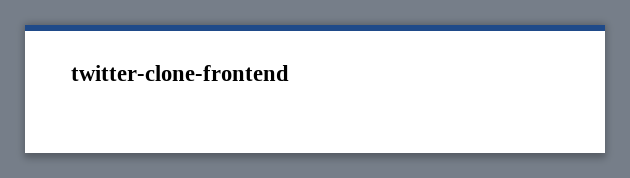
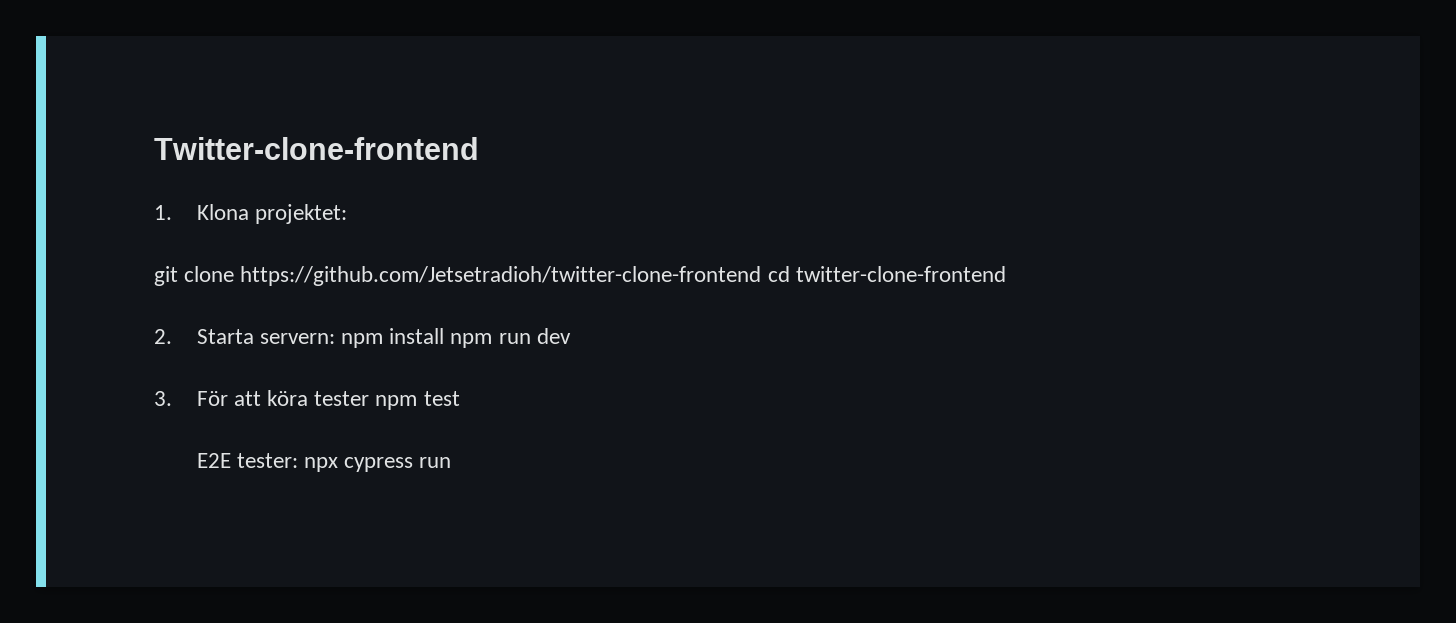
- twitter-clone-frontend
+ Twitter-clone-frontend
+ 1. Klona projektet:
+ git clone https://github.com/Jetsetradioh/twitter-clone-frontend cd twitter-clone-frontend
+ 2. Starta servern: npm install npm run dev
+ 3. För att köra tester npm test
+ E2E tester: npx cypress run

